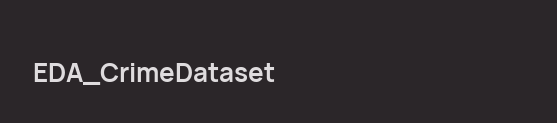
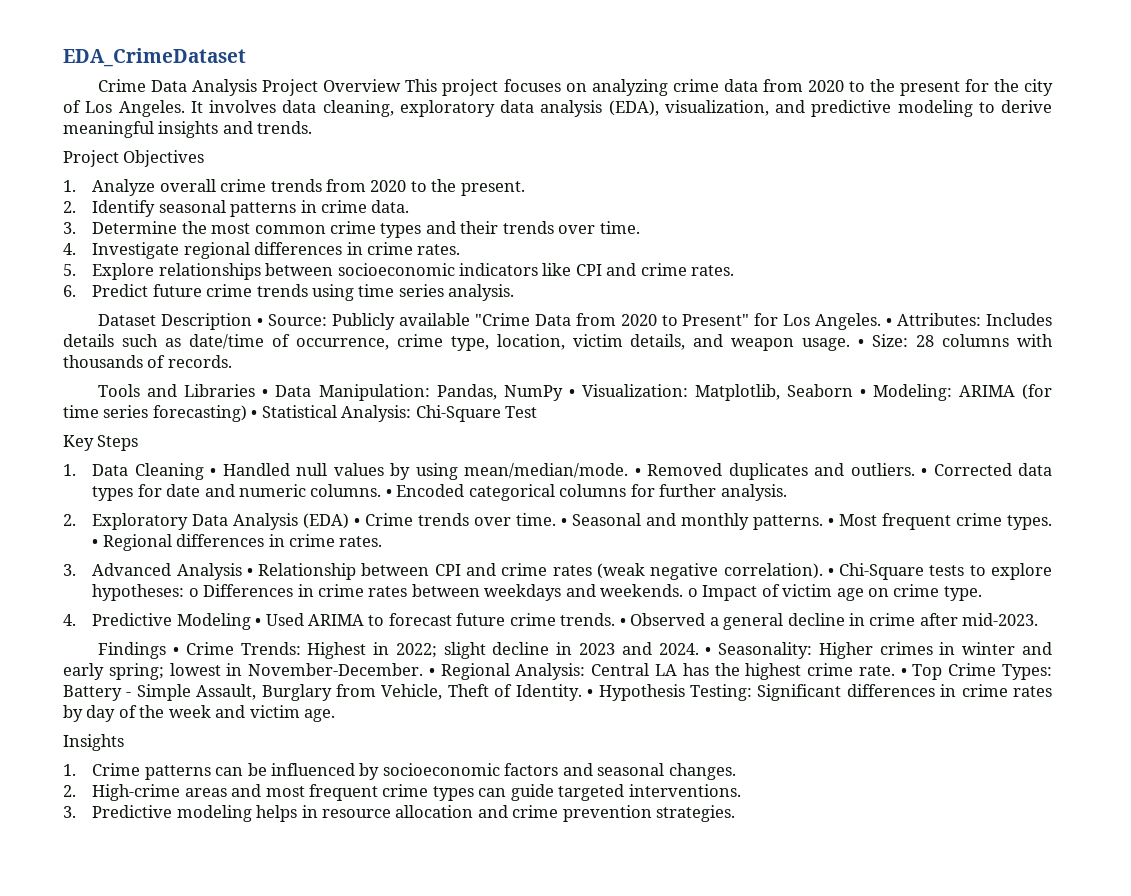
+ Crime Data Analysis Project Overview This project focuses on analyzing crime data from 2020 to the present for the city of Los Angeles. It involves data cleaning, exploratory data analysis (EDA), visualization, and predictive modeling to derive meaningful insights and trends.
+ Project Objectives
+ 1. Analyze overall crime trends from 2020 to the present.
+ 2. Identify seasonal patterns in crime data.
+ 3. Determine the most common crime types and their trends over time.
+ 4. Investigate regional differences in crime rates.
+ 5. Explore relationships between socioeconomic indicators like CPI and crime rates.
+ 6. Predict future crime trends using time series analysis.
+ Dataset Description • Source: Publicly available "Crime Data from 2020 to Present" for Los Angeles. • Attributes: Includes details such as date/time of occurrence, crime type, location, victim details, and weapon usage. • Size: 28 columns with thousands of records.
+ Tools and Libraries • Data Manipulation: Pandas, NumPy • Visualization: Matplotlib, Seaborn • Modeling: ARIMA (for time series forecasting) • Statistical Analysis: Chi-Square Test
+ Key Steps
+ 1. Data Cleaning • Handled null values by using mean/median/mode. • Removed duplicates and outliers. • Corrected data types for date and numeric columns. • Encoded categorical columns for further analysis.
+ 2. Exploratory Data Analysis (EDA) • Crime trends over time. • Seasonal and monthly patterns. • Most frequent crime types. • Regional differences in crime rates.
+ 3. Advanced Analysis • Relationship between CPI and crime rates (weak negative correlation). • Chi-Square tests to explore hypotheses: o Differences in crime rates between weekdays and weekends. o Impact of victim age on crime type.
+ 4. Predictive Modeling • Used ARIMA to forecast future crime trends. • Observed a general decline in crime after mid-2023.
+ Findings • Crime Trends: Highest in 2022; slight decline in 2023 and 2024. • Seasonality: Higher crimes in winter and early spring; lowest in November-December. • Regional Analysis: Central LA has the highest crime rate. • Top Crime Types: Battery - Simple Assault, Burglary from Vehicle, Theft of Identity. • Hypothesis Testing: Significant differences in crime rates by day of the week and victim age.
+ Insights
+ 1. Crime patterns can be influenced by socioeconomic factors and seasonal changes.
+ 2. High-crime areas and most frequent crime types can guide targeted interventions.
+ 3. Predictive modeling helps in resource allocation and crime prevention strategies.

